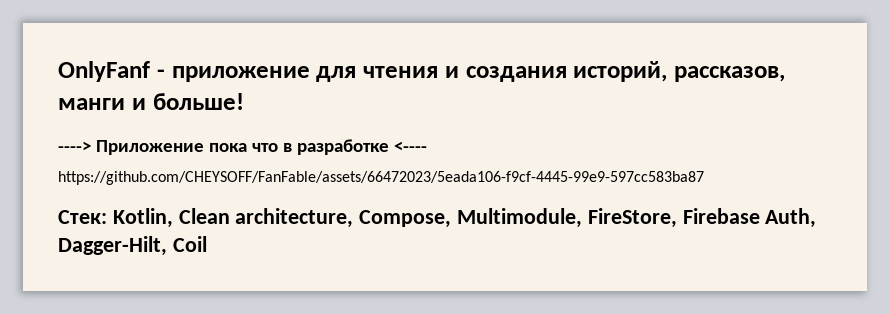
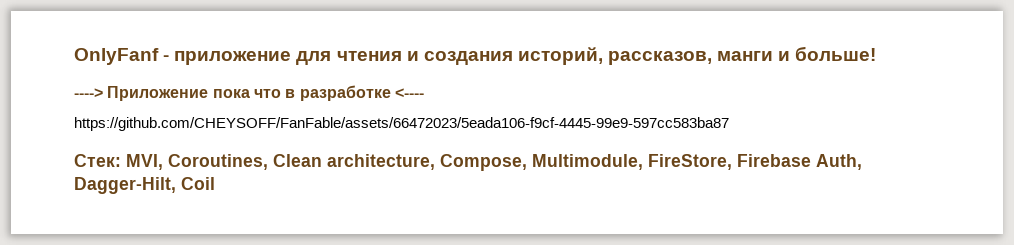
- Стек: Kotlin, Clean architecture, Compose, Multimodule, FireStore, Firebase Auth, Dagger-Hilt, Coil
+ Стек: MVI, Coroutines, Clean architecture, Compose, Multimodule, FireStore, Firebase Auth, Dagger-Hilt, Coil

